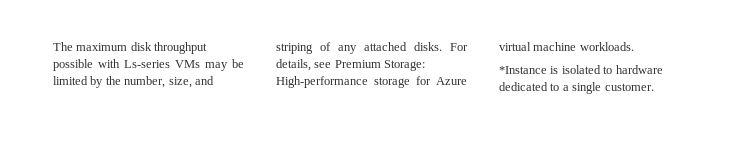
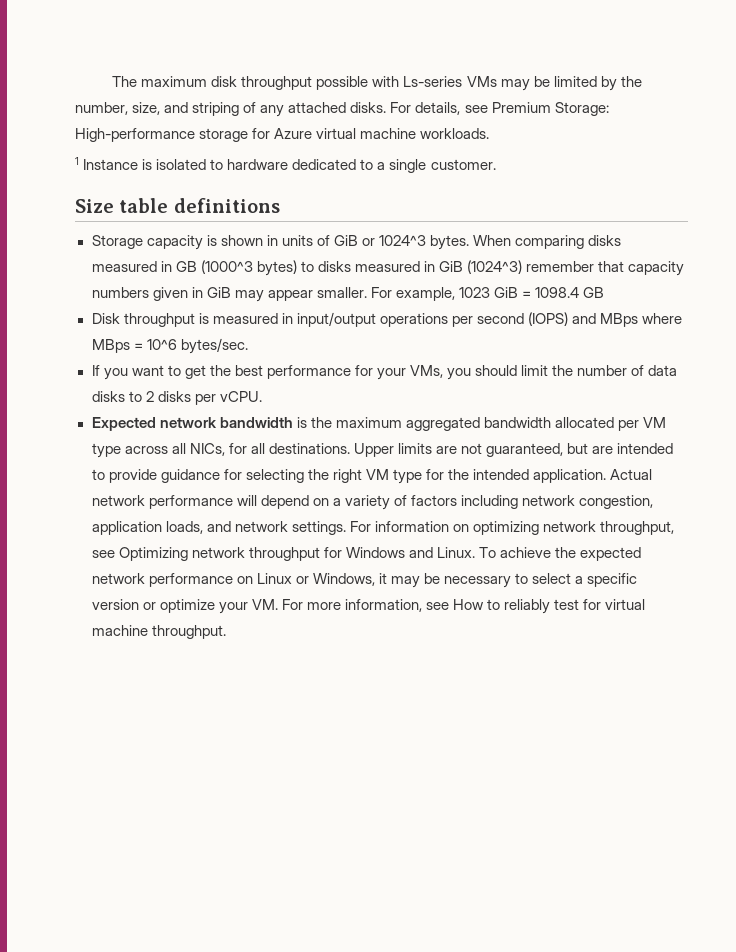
- *Instance is isolated to hardware dedicated to a single customer.
+ 1 Instance is isolated to hardware dedicated to a single customer.
+ Size table definitions
+ Storage capacity is shown in units of GiB or 1024^3 bytes. When comparing disks measured in GB (1000^3 bytes) to disks measured in GiB (1024^3) remember that capacity numbers given in GiB may appear smaller. For example, 1023 GiB = 1098.4 GB
+ Disk throughput is measured in input/output operations per second (IOPS) and MBps where MBps = 10^6 bytes/sec.
+ If you want to get the best performance for your VMs, you should limit the number of data disks to 2 disks per vCPU.
+ Expected network bandwidth is the maximum aggregated bandwidth allocated per VM type across all NICs, for all destinations. Upper limits are not guaranteed, but are intended to provide guidance for selecting the right VM type for the intended application. Actual network performance will depend on a variety of factors including network congestion, application loads, and network settings. For information on optimizing network throughput, see Optimizing network throughput for Windows and Linux. To achieve the expected network performance on Linux or Windows, it may be necessary to select a specific version or optimize your VM. For more information, see How to reliably test for virtual machine throughput.

